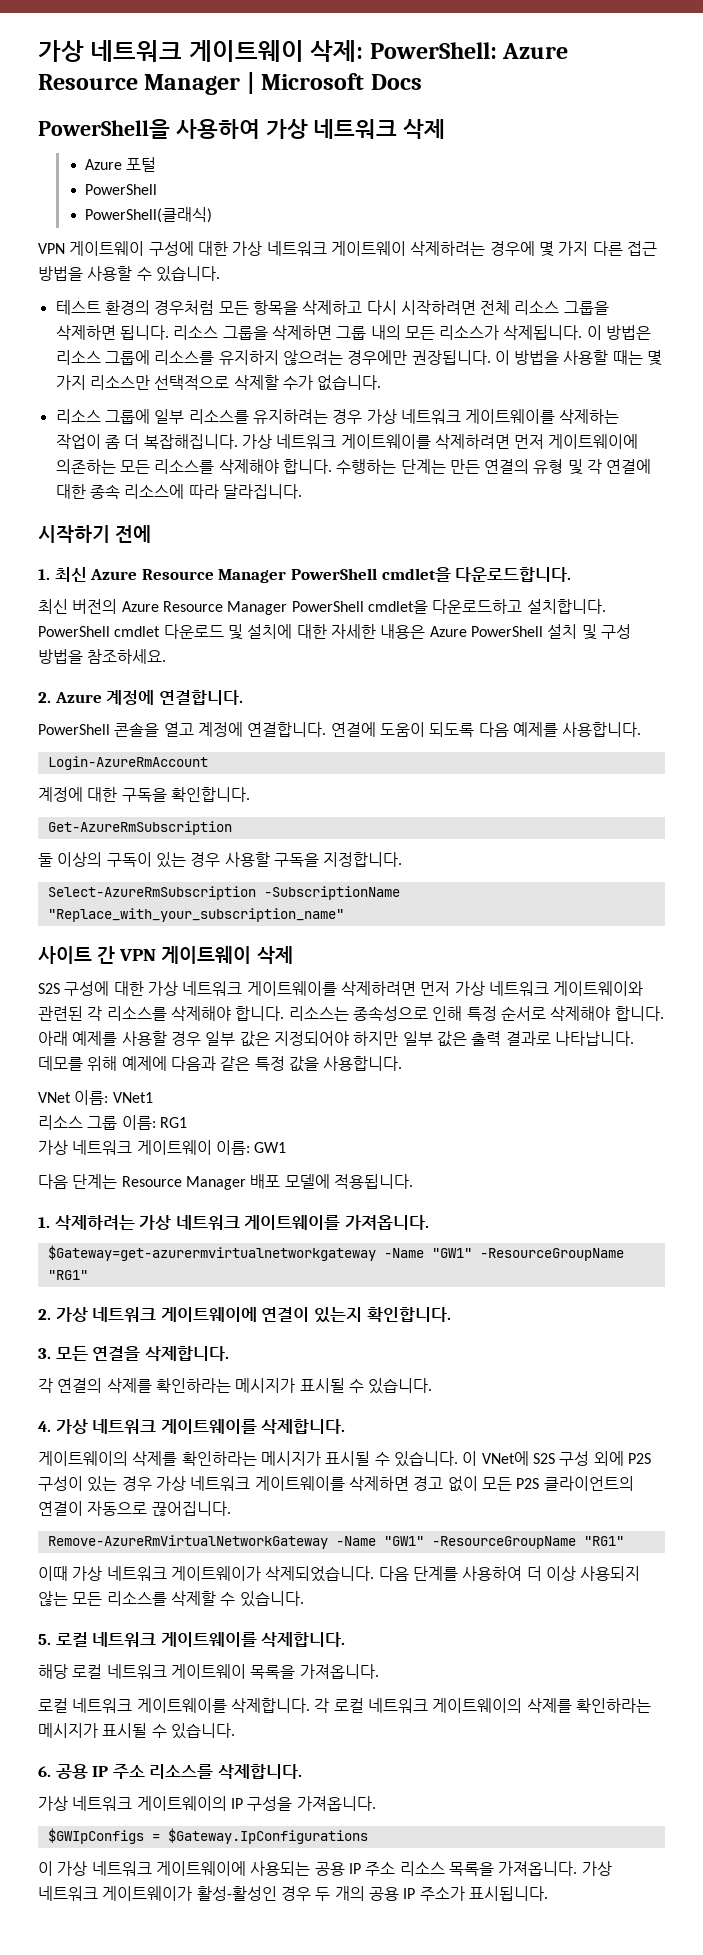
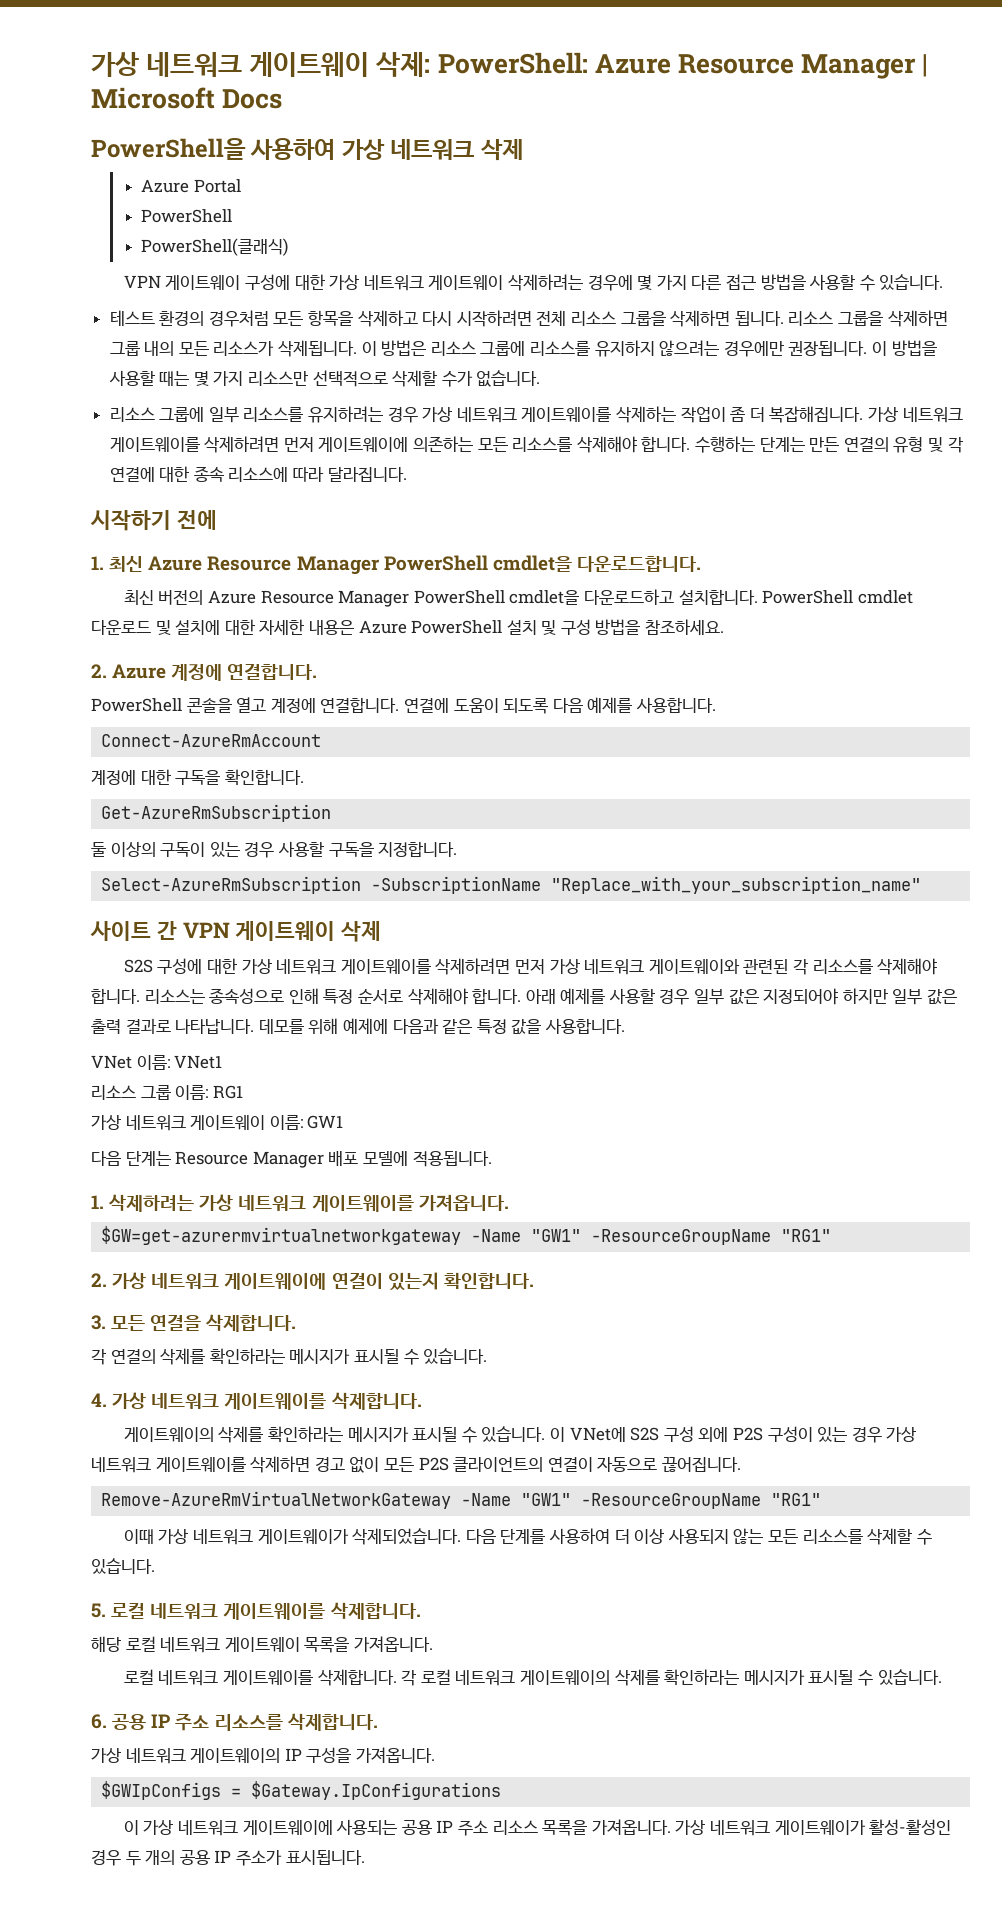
- Azure 포털
+ Azure Portal
- Login-AzureRmAccount
+ Connect-AzureRmAccount
- $Gateway=get-azurermvirtualnetworkgateway -Name "GW1" -ResourceGroupName "RG1"
+ $GW=get-azurermvirtualnetworkgateway -Name "GW1" -ResourceGroupName "RG1"

